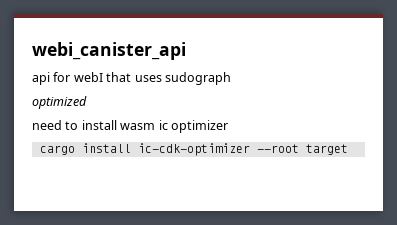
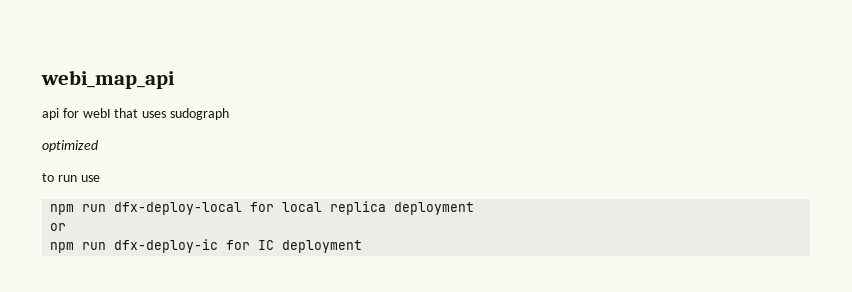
- webi_canister_api
+ webi_map_api
- need to install wasm ic optimizer
- cargo install ic-cdk-optimizer --root target
+ to run use
+ npm run dfx-deploy-local for local replica deployment
+ or
+ npm run dfx-deploy-ic for IC deployment

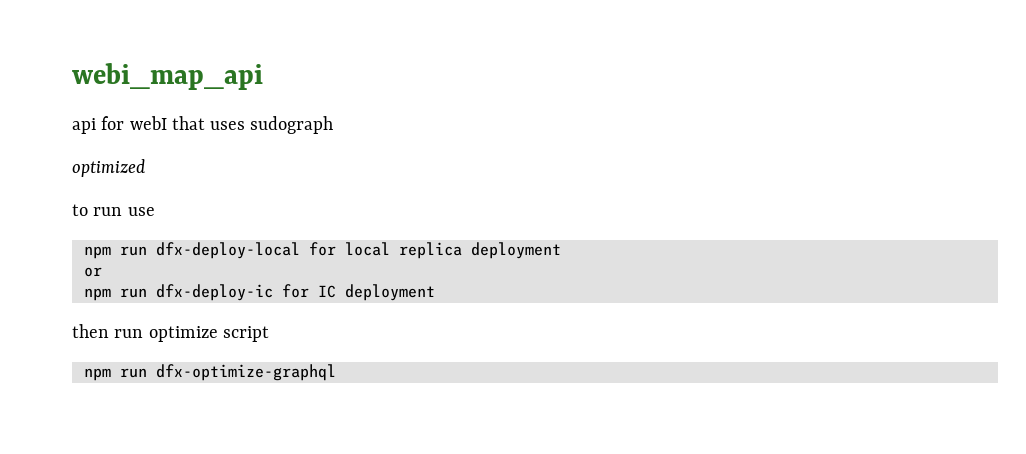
+ then run optimize script
+ npm run dfx-optimize-graphql

